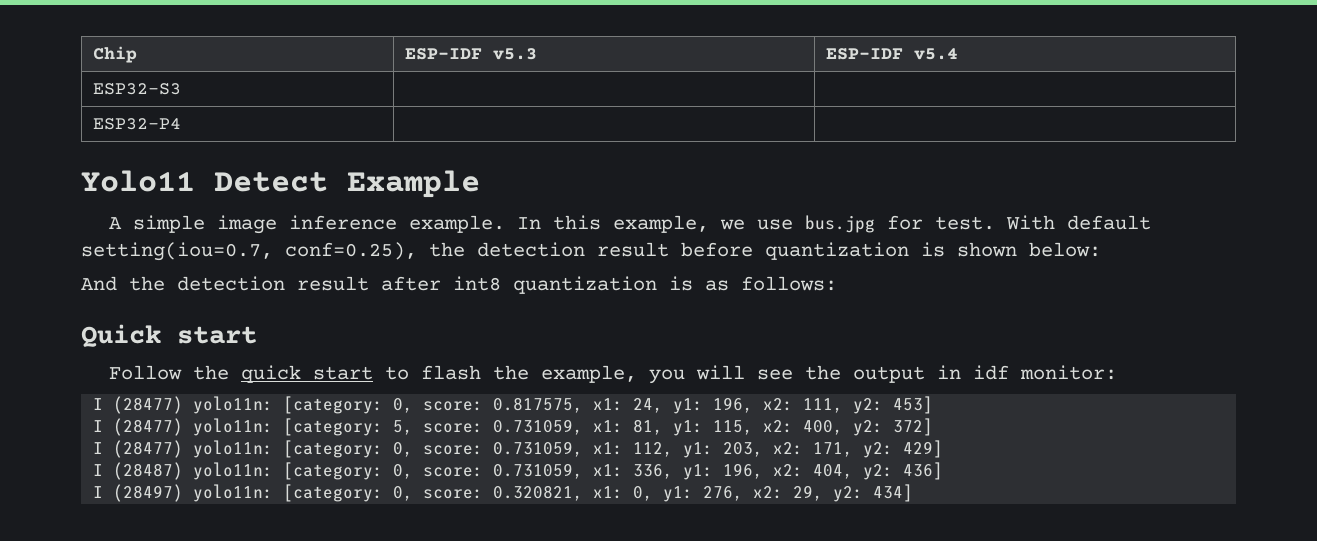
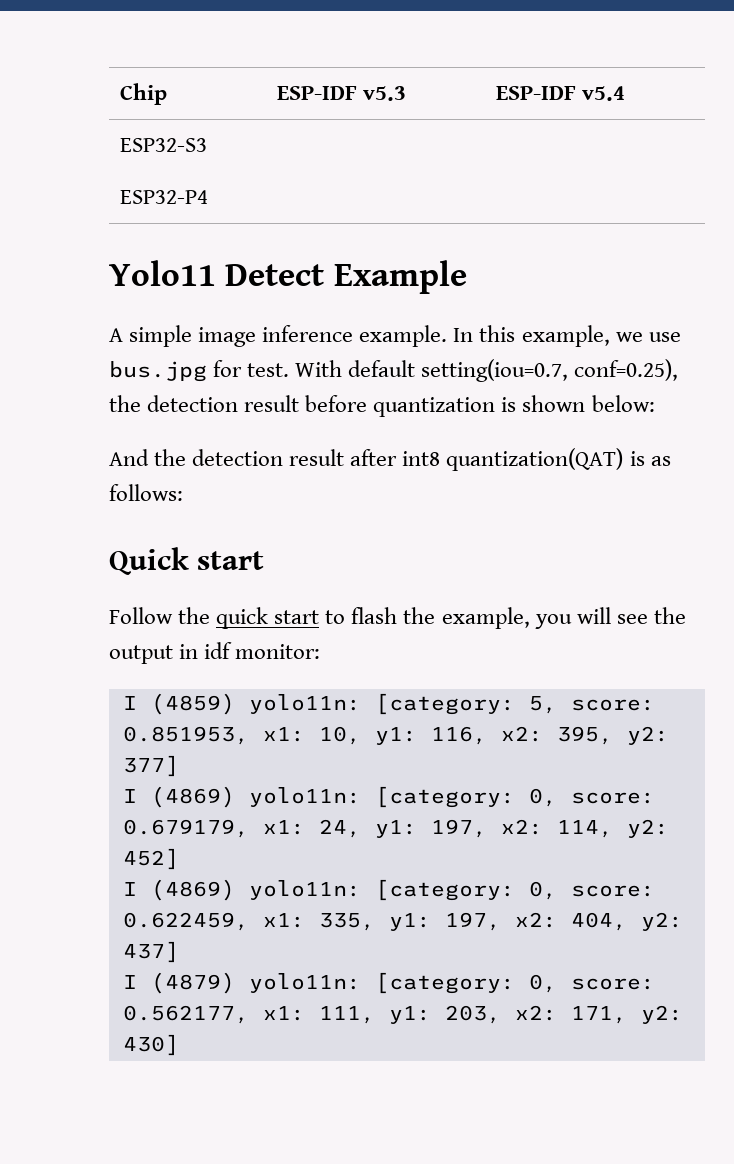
- And the detection result after int8 quantization is as follows:
+ And the detection result after int8 quantization(QAT) is as follows:
- I (28477) yolo11n: [category: 0, score: 0.817575, x1: 24, y1: 196, x2: 111, y2: 453]
- I (28477) yolo11n: [category: 5, score: 0.731059, x1: 81, y1: 115, x2: 400, y2: 372]
- I (28477) yolo11n: [category: 0, score: 0.731059, x1: 112, y1: 203, x2: 171, y2: 429]
- I (28487) yolo11n: [category: 0, score: 0.731059, x1: 336, y1: 196, x2: 404, y2: 436]
- I (28497) yolo11n: [category: 0, score: 0.320821, x1: 0, y1: 276, x2: 29, y2: 434]
+ I (4859) yolo11n: [category: 5, score: 0.851953, x1: 10, y1: 116, x2: 395, y2: 377]
+ I (4869) yolo11n: [category: 0, score: 0.679179, x1: 24, y1: 197, x2: 114, y2: 452]
+ I (4869) yolo11n: [category: 0, score: 0.622459, x1: 335, y1: 197, x2: 404, y2: 437]
+ I (4879) yolo11n: [category: 0, score: 0.562177, x1: 111, y1: 203, x2: 171, y2: 430]

